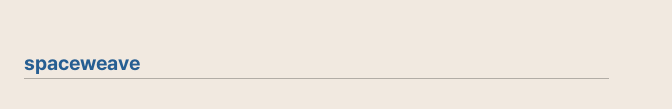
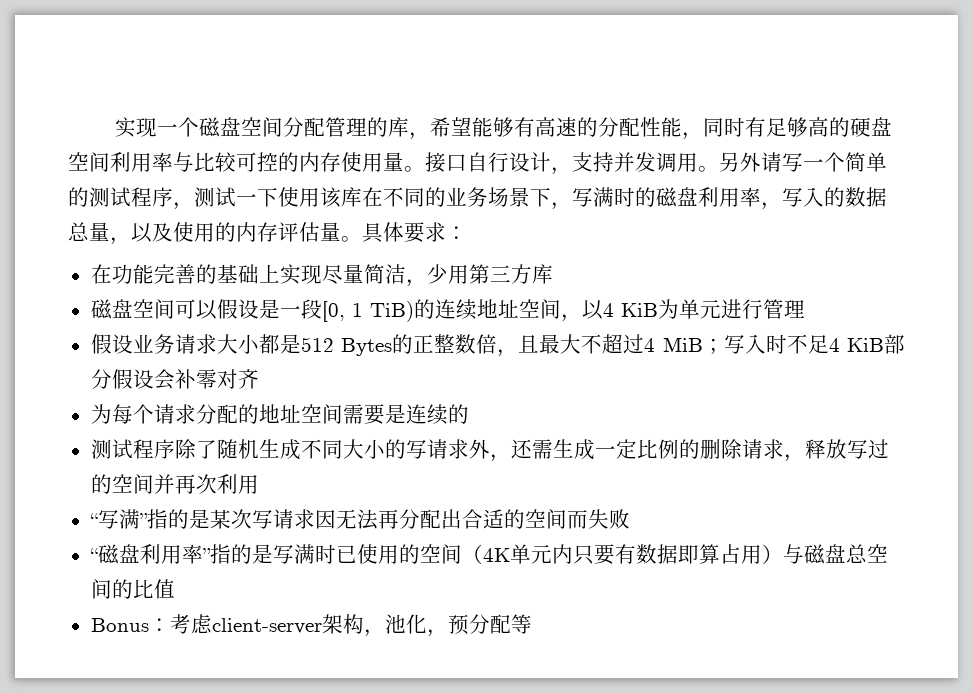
- spaceweave
+ 实现一个磁盘空间分配管理的库，希望能够有高速的分配性能，同时有足够高的硬盘空间利用率与比较可控的内存使用量。接口自行设计，支持并发调用。另外请写一个简单的测试程序，测试一下使用该库在不同的业务场景下，写满时的磁盘利用率，写入的数据总量，以及使用的内存评估量。具体要求：
+ 在功能完善的基础上实现尽量简洁，少用第三方库
+ 磁盘空间可以假设是一段[0, 1 TiB)的连续地址空间，以4 KiB为单元进行管理
+ 假设业务请求大小都是512 Bytes的正整数倍，且最大不超过4 MiB；写入时不足4 KiB部分假设会补零对齐
+ 为每个请求分配的地址空间需要是连续的
+ 测试程序除了随机生成不同大小的写请求外，还需生成一定比例的删除请求，释放写过的空间并再次利用
+ “写满”指的是某次写请求因无法再分配出合适的空间而失败
+ “磁盘利用率”指的是写满时已使用的空间（4K单元内只要有数据即算占用）与磁盘总空间的比值
+ Bonus：考虑client-server架构，池化，预分配等

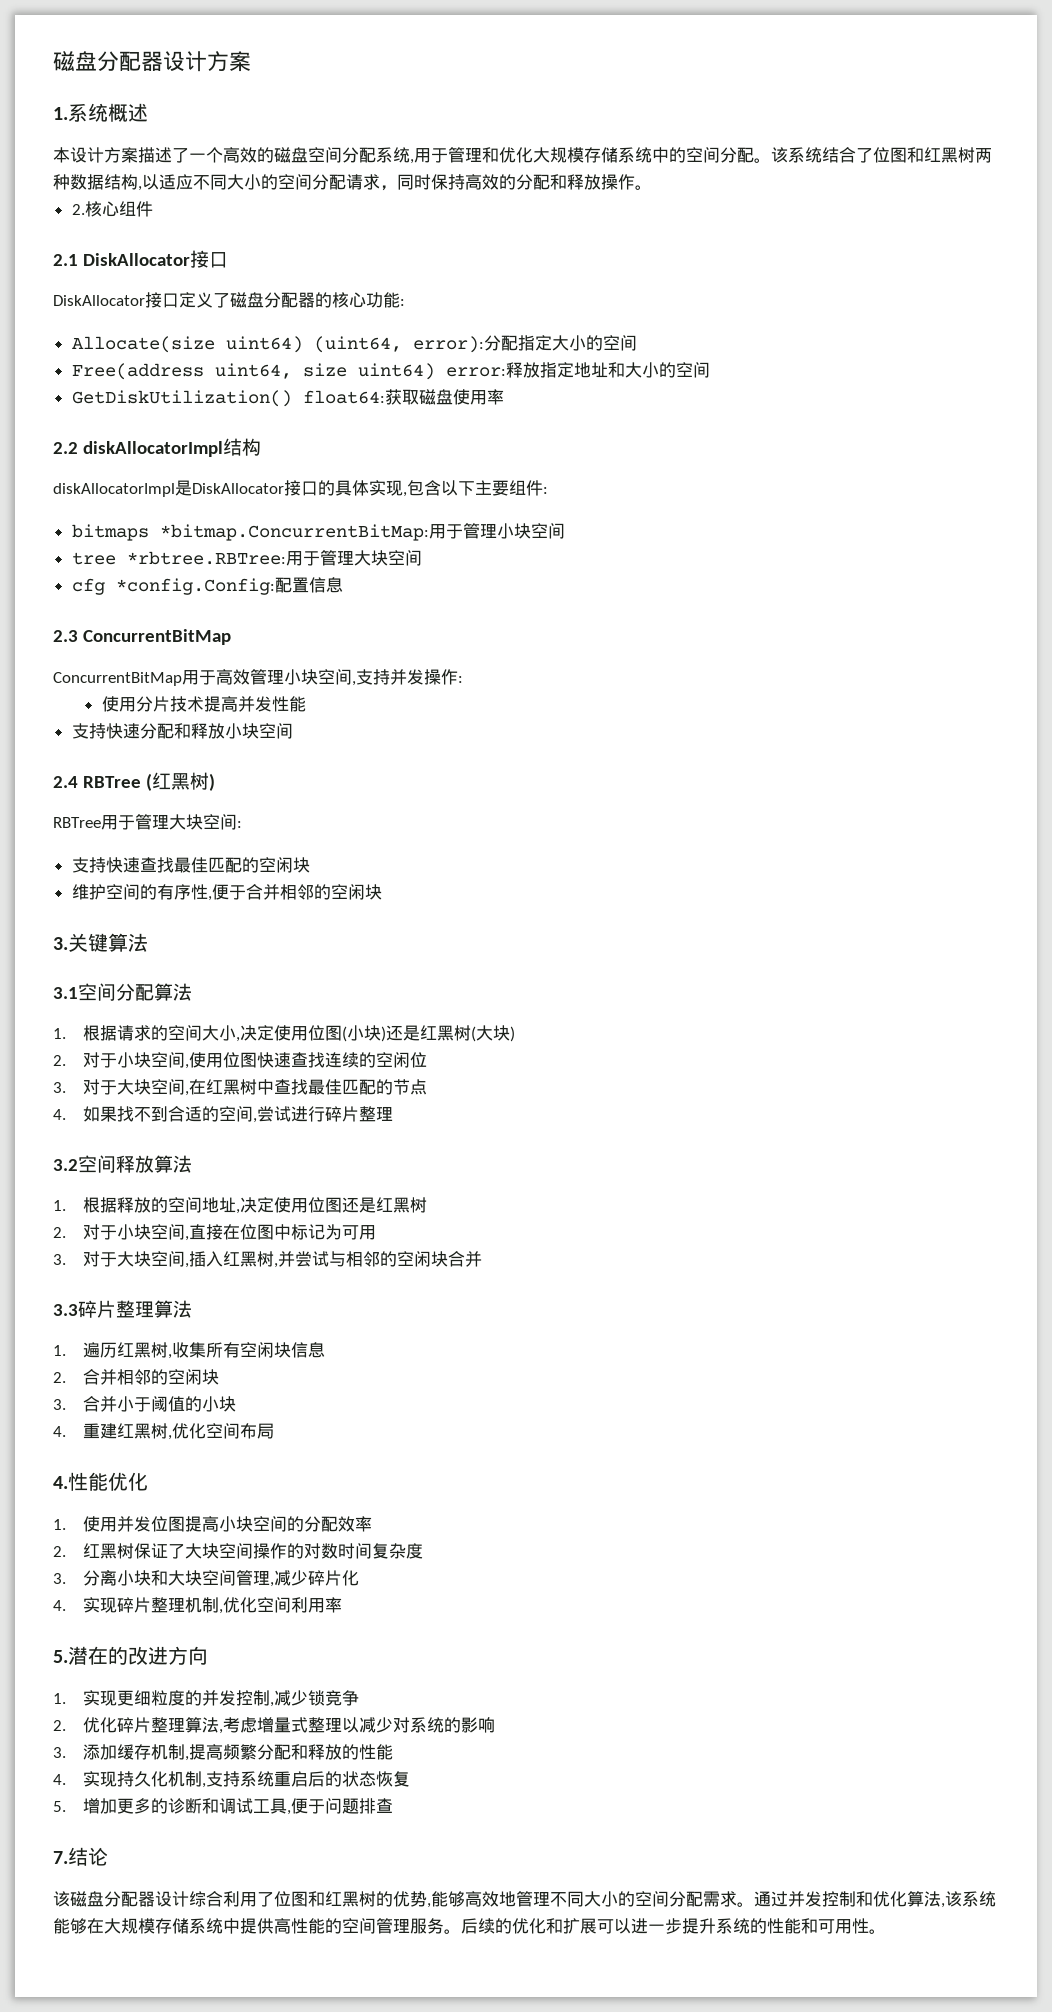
- 实现一个磁盘空间分配管理的库，希望能够有高速的分配性能，同时有足够高的硬盘空间利用率与比较可控的内存使用量。接口自行设计，支持并发调用。另外请写一个简单的测试程序，测试一下使用该库在不同的业务场景下，写满时的磁盘利用率，写入的数据总量，以及使用的内存评估量。具体要求：
- 在功能完善的基础上实现尽量简洁，少用第三方库
- 磁盘空间可以假设是一段[0, 1 TiB)的连续地址空间，以4 KiB为单元进行管理
- 假设业务请求大小都是512 Bytes的正整数倍，且最大不超过4 MiB；写入时不足4 KiB部分假设会补零对齐
- 为每个请求分配的地址空间需要是连续的
- 测试程序除了随机生成不同大小的写请求外，还需生成一定比例的删除请求，释放写过的空间并再次利用
- “写满”指的是某次写请求因无法再分配出合适的空间而失败
- “磁盘利用率”指的是写满时已使用的空间（4K单元内只要有数据即算占用）与磁盘总空间的比值
- Bonus：考虑client-server架构，池化，预分配等
+ 磁盘分配器设计方案
+ 1.系统概述
+ 本设计方案描述了一个高效的磁盘空间分配系统,用于管理和优化大规模存储系统中的空间分配。该系统结合了位图和红黑树两种数据结构,以适应不同大小的空间分配请求，同时保持高效的分配和释放操作。
+ 2.核心组件
+ 2.1 DiskAllocator接口
+ DiskAllocator接口定义了磁盘分配器的核心功能:
+ Allocate(size uint64) (uint64, error):分配指定大小的空间
+ Free(address uint64, size uint64) error:释放指定地址和大小的空间
+ GetDiskUtilization() float64:获取磁盘使用率
+ 2.2 diskAllocatorImpl结构
+ diskAllocatorImpl是DiskAllocator接口的具体实现,包含以下主要组件:
+ bitmaps *bitmap.ConcurrentBitMap:用于管理小块空间
+ tree *rbtree.RBTree:用于管理大块空间
+ cfg *config.Config:配置信息
+ 2.3 ConcurrentBitMap
+ ConcurrentBitMap用于高效管理小块空间,支持并发操作:
+ 使用分片技术提高并发性能
+ 支持快速分配和释放小块空间
+ 2.4 RBTree (红黑树)
+ RBTree用于管理大块空间:
+ 支持快速查找最佳匹配的空闲块
+ 维护空间的有序性,便于合并相邻的空闲块
+ 3.关键算法
+ 3.1空间分配算法
+ 1.根据请求的空间大小,决定使用位图(小块)还是红黑树(大块)
+ 2.对于小块空间,使用位图快速查找连续的空闲位
+ 3.对于大块空间,在红黑树中查找最佳匹配的节点
+ 4.如果找不到合适的空间,尝试进行碎片整理
+ 3.2空间释放算法
+ 1.根据释放的空间地址,决定使用位图还是红黑树
+ 2.对于小块空间,直接在位图中标记为可用
+ 3.对于大块空间,插入红黑树,并尝试与相邻的空闲块合并
+ 3.3碎片整理算法
+ 1.遍历红黑树,收集所有空闲块信息
+ 2.合并相邻的空闲块
+ 3.合并小于阈值的小块
+ 4.重建红黑树,优化空间布局
+ 4.性能优化
+ 1.使用并发位图提高小块空间的分配效率
+ 2.红黑树保证了大块空间操作的对数时间复杂度
+ 3.分离小块和大块空间管理,减少碎片化
+ 4.实现碎片整理机制,优化空间利用率
+ 5.潜在的改进方向
+ 1.实现更细粒度的并发控制,减少锁竞争
+ 2.优化碎片整理算法,考虑增量式整理以减少对系统的影响
+ 3.添加缓存机制,提高频繁分配和释放的性能
+ 4.实现持久化机制,支持系统重启后的状态恢复
+ 5.增加更多的诊断和调试工具,便于问题排查
+ 7.结论
+ 该磁盘分配器设计综合利用了位图和红黑树的优势,能够高效地管理不同大小的空间分配需求。通过并发控制和优化算法,该系统能够在大规模存储系统中提供高性能的空间管理服务。后续的优化和扩展可以进一步提升系统的性能和可用性。

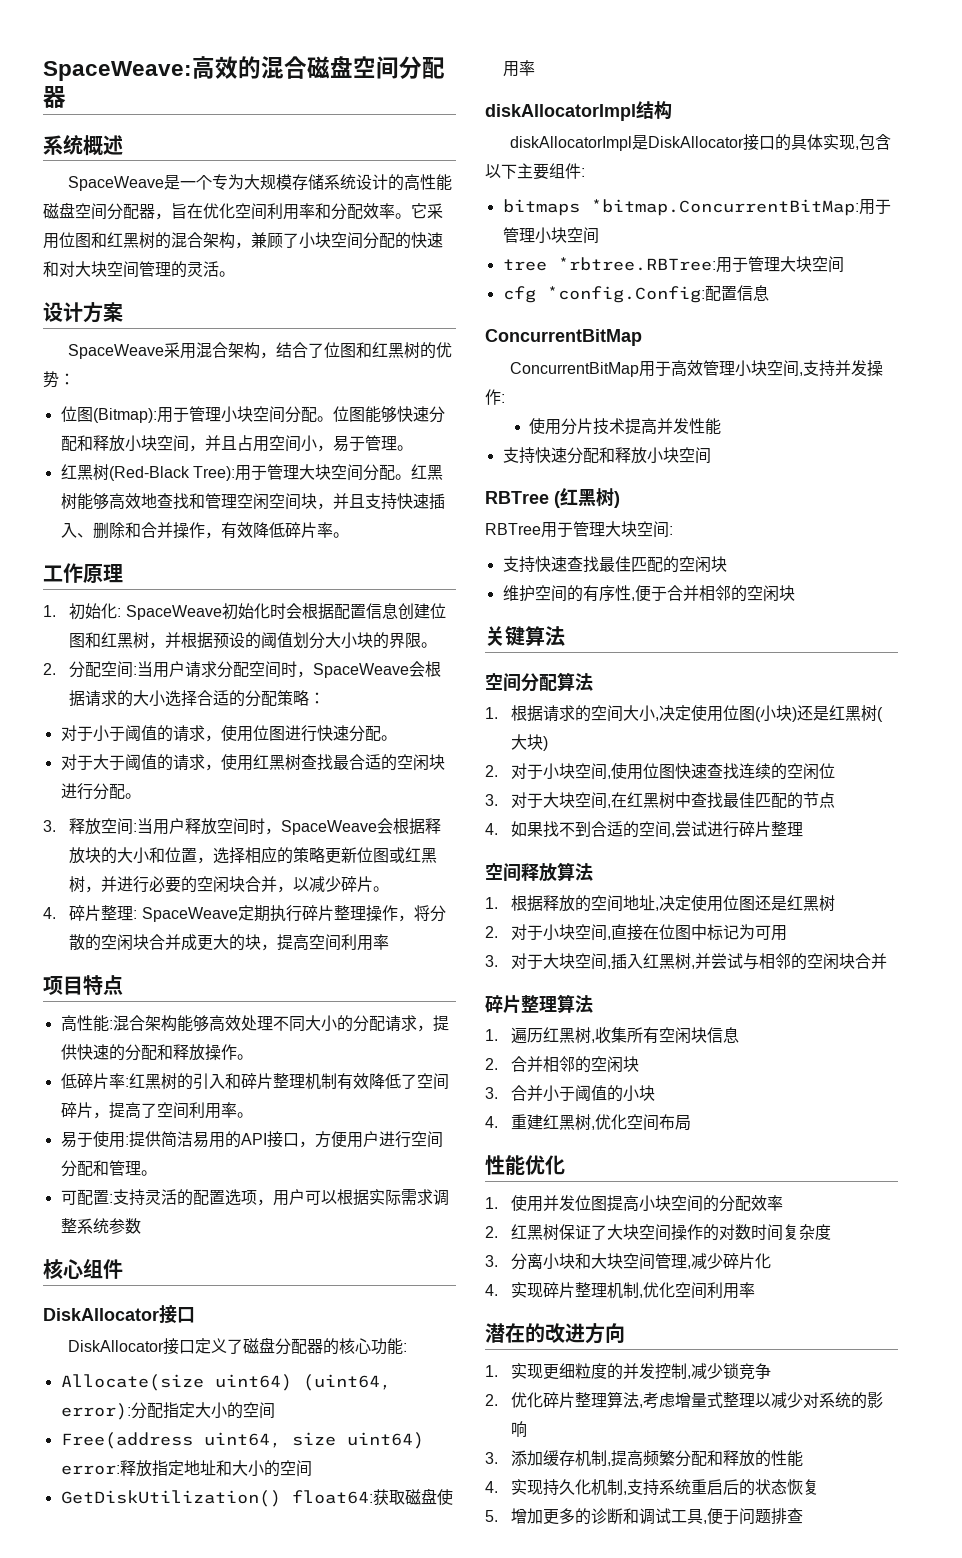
- 磁盘分配器设计方案
- 1.系统概述
- 本设计方案描述了一个高效的磁盘空间分配系统,用于管理和优化大规模存储系统中的空间分配。该系统结合了位图和红黑树两种数据结构,以适应不同大小的空间分配请求，同时保持高效的分配和释放操作。
+ SpaceWeave:高效的混合磁盘空间分配器
+ 系统概述
+ SpaceWeave是一个专为大规模存储系统设计的高性能磁盘空间分配器，旨在优化空间利用率和分配效率。它采用位图和红黑树的混合架构，兼顾了小块空间分配的快速和对大块空间管理的灵活。
+ 设计方案
+ SpaceWeave采用混合架构，结合了位图和红黑树的优势：
+ 位图(Bitmap):用于管理小块空间分配。位图能够快速分配和释放小块空间，并且占用空间小，易于管理。
+ 红黑树(Red-Black Tree):用于管理大块空间分配。红黑树能够高效地查找和管理空闲空间块，并且支持快速插入、删除和合并操作，有效降低碎片率。
+ 工作原理
+ 1.初始化: SpaceWeave初始化时会根据配置信息创建位图和红黑树，并根据预设的阈值划分大小块的界限。
+ 2.分配空间:当用户请求分配空间时，SpaceWeave会根据请求的大小选择合适的分配策略：
+ 对于小于阈值的请求，使用位图进行快速分配。
+ 对于大于阈值的请求，使用红黑树查找最合适的空闲块进行分配。
+ 3.释放空间:当用户释放空间时，SpaceWeave会根据释放块的大小和位置，选择相应的策略更新位图或红黑树，并进行必要的空闲块合并，以减少碎片。
+ 4.碎片整理: SpaceWeave定期执行碎片整理操作，将分散的空闲块合并成更大的块，提高空间利用率
+ 项目特点
+ 高性能:混合架构能够高效处理不同大小的分配请求，提供快速的分配和释放操作。
- 2.核心组件
- 2.1 DiskAllocator接口
+ 低碎片率:红黑树的引入和碎片整理机制有效降低了空间碎片，提高了空间利用率。
+ 易于使用:提供简洁易用的API接口，方便用户进行空间分配和管理。
+ 可配置:支持灵活的配置选项，用户可以根据实际需求调整系统参数
+ 核心组件
+ DiskAllocator接口
- 2.2 diskAllocatorImpl结构
+ diskAllocatorImpl结构
  cfg *config.Config:配置信息
- 2.3 ConcurrentBitMap
+ ConcurrentBitMap
- 2.4 RBTree (红黑树)
+ RBTree (红黑树)
- 3.关键算法
+ 关键算法
- 3.1空间分配算法
+ 空间分配算法
- 3.2空间释放算法
+ 空间释放算法
  3.对于大块空间,插入红黑树,并尝试与相邻的空闲块合并
- 3.3碎片整理算法
+ 碎片整理算法
- 4.性能优化
+ 性能优化
- 5.潜在的改进方向
+ 潜在的改进方向
- 7.结论
- 该磁盘分配器设计综合利用了位图和红黑树的优势,能够高效地管理不同大小的空间分配需求。通过并发控制和优化算法,该系统能够在大规模存储系统中提供高性能的空间管理服务。后续的优化和扩展可以进一步提升系统的性能和可用性。

